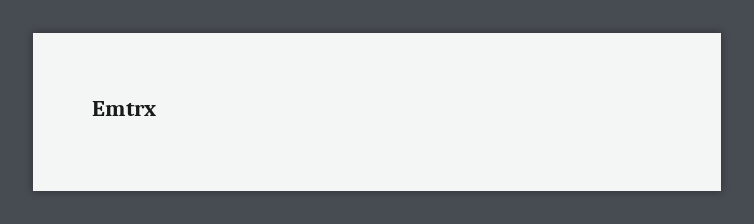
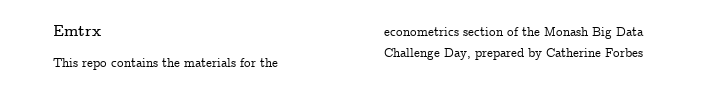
+ This repo contains the materials for the econometrics section of the Monash Big Data Challenge Day, prepared by Catherine Forbes

